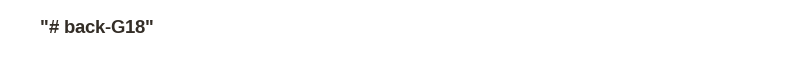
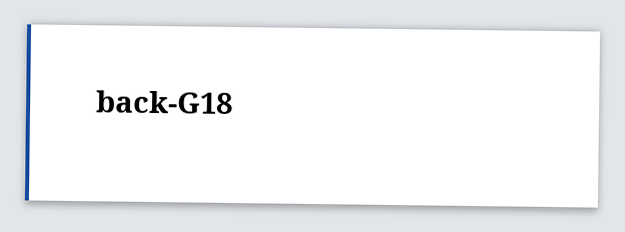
- "# back-G18"
+ back-G18

